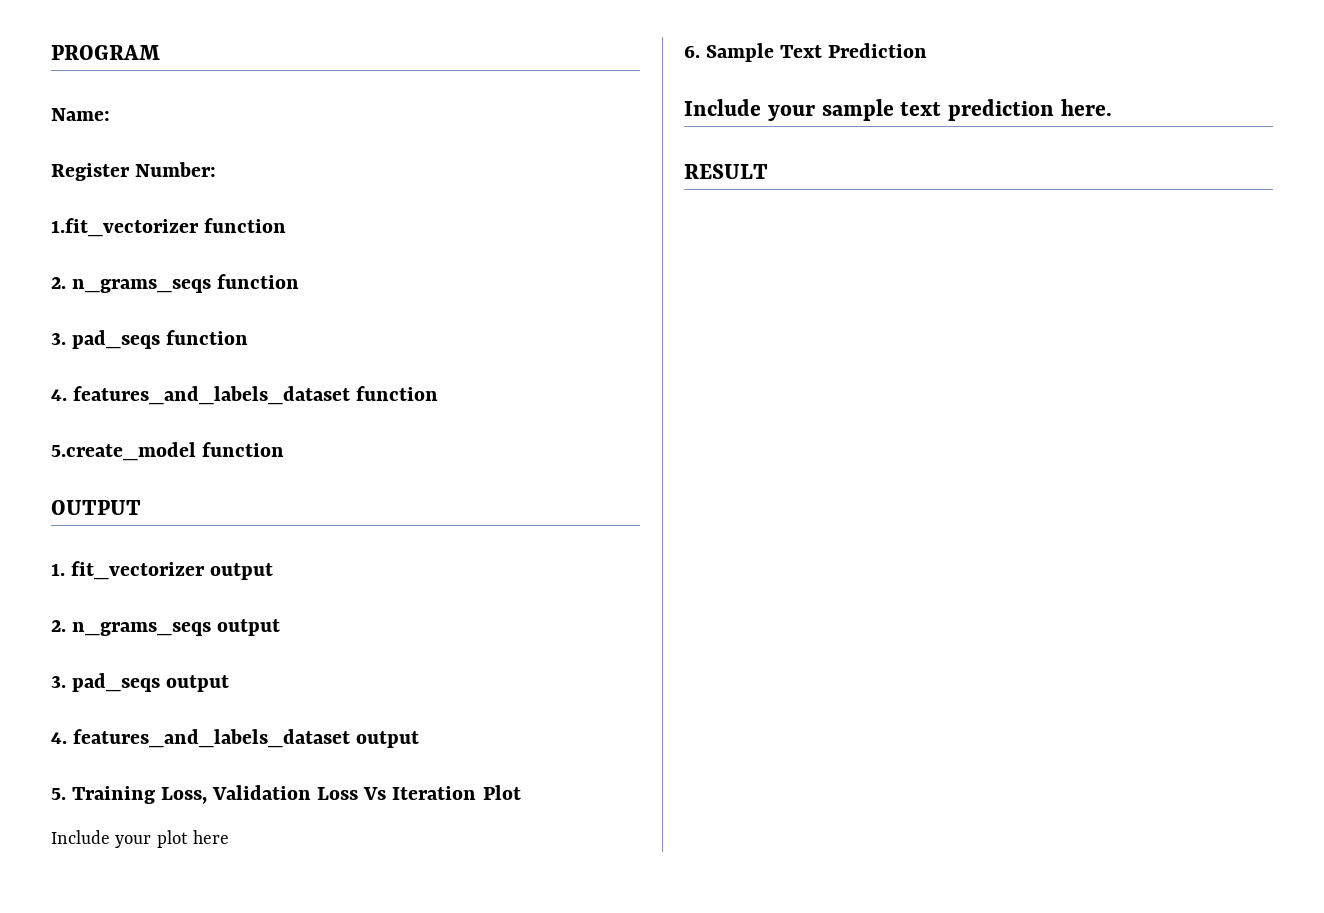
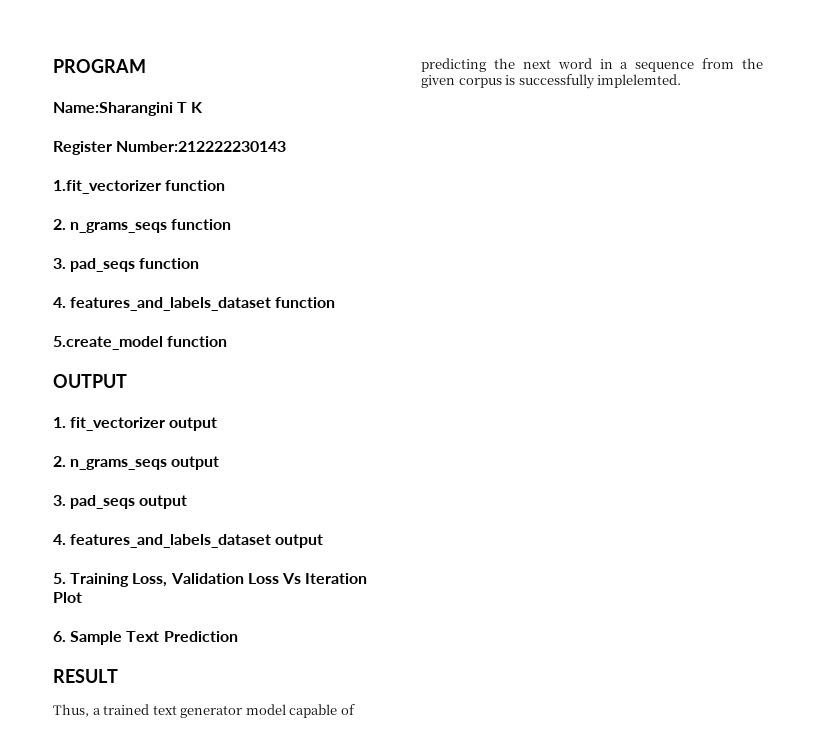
- Name:
+ Name:Sharangini T K
- Register Number:
+ Register Number:212222230143
- Include your plot here
- Include your sample text prediction here.
  RESULT
+ Thus, a trained text generator model capable of predicting the next word in a sequence from the given corpus is successfully implelemted.

